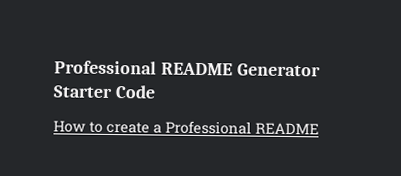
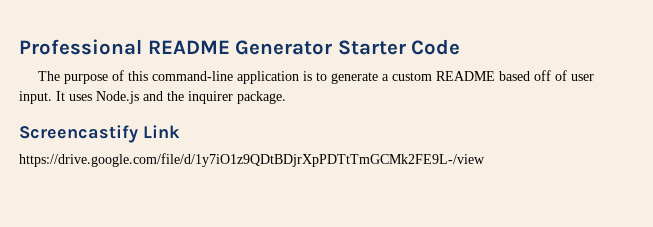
- How to create a Professional README
+ The purpose of this command-line application is to generate a custom README based off of user input. It uses Node.js and the inquirer package.
+ Screencastify Link
+ https://drive.google.com/file/d/1y7iO1z9QDtBDjrXpPDTtTmGCMk2FE9L-/view

